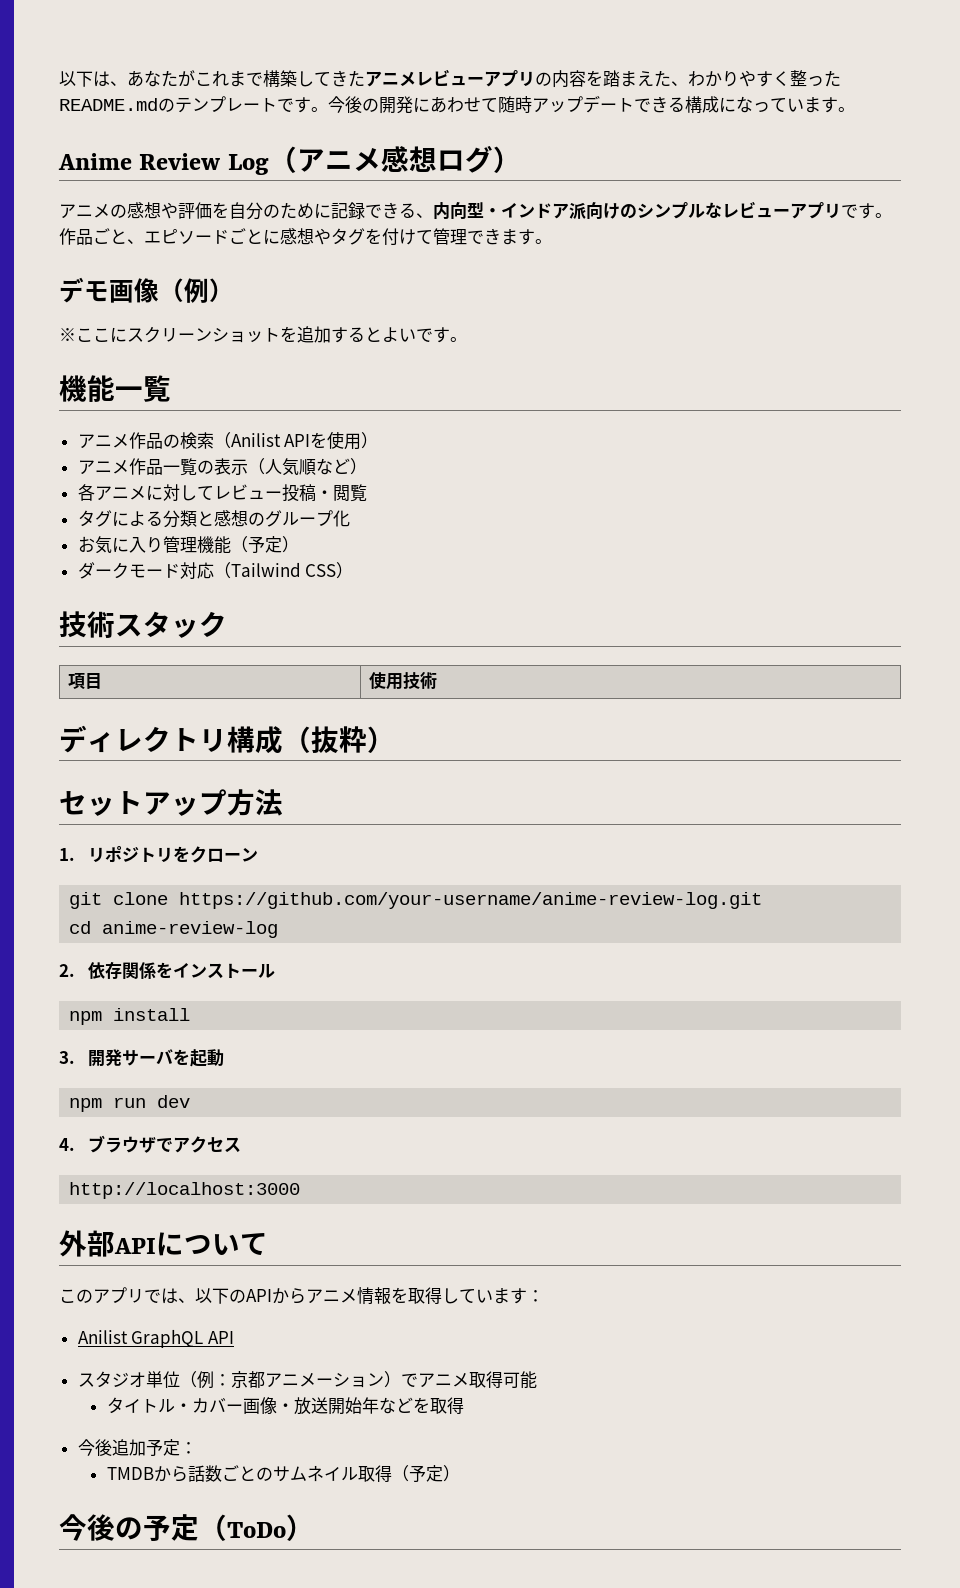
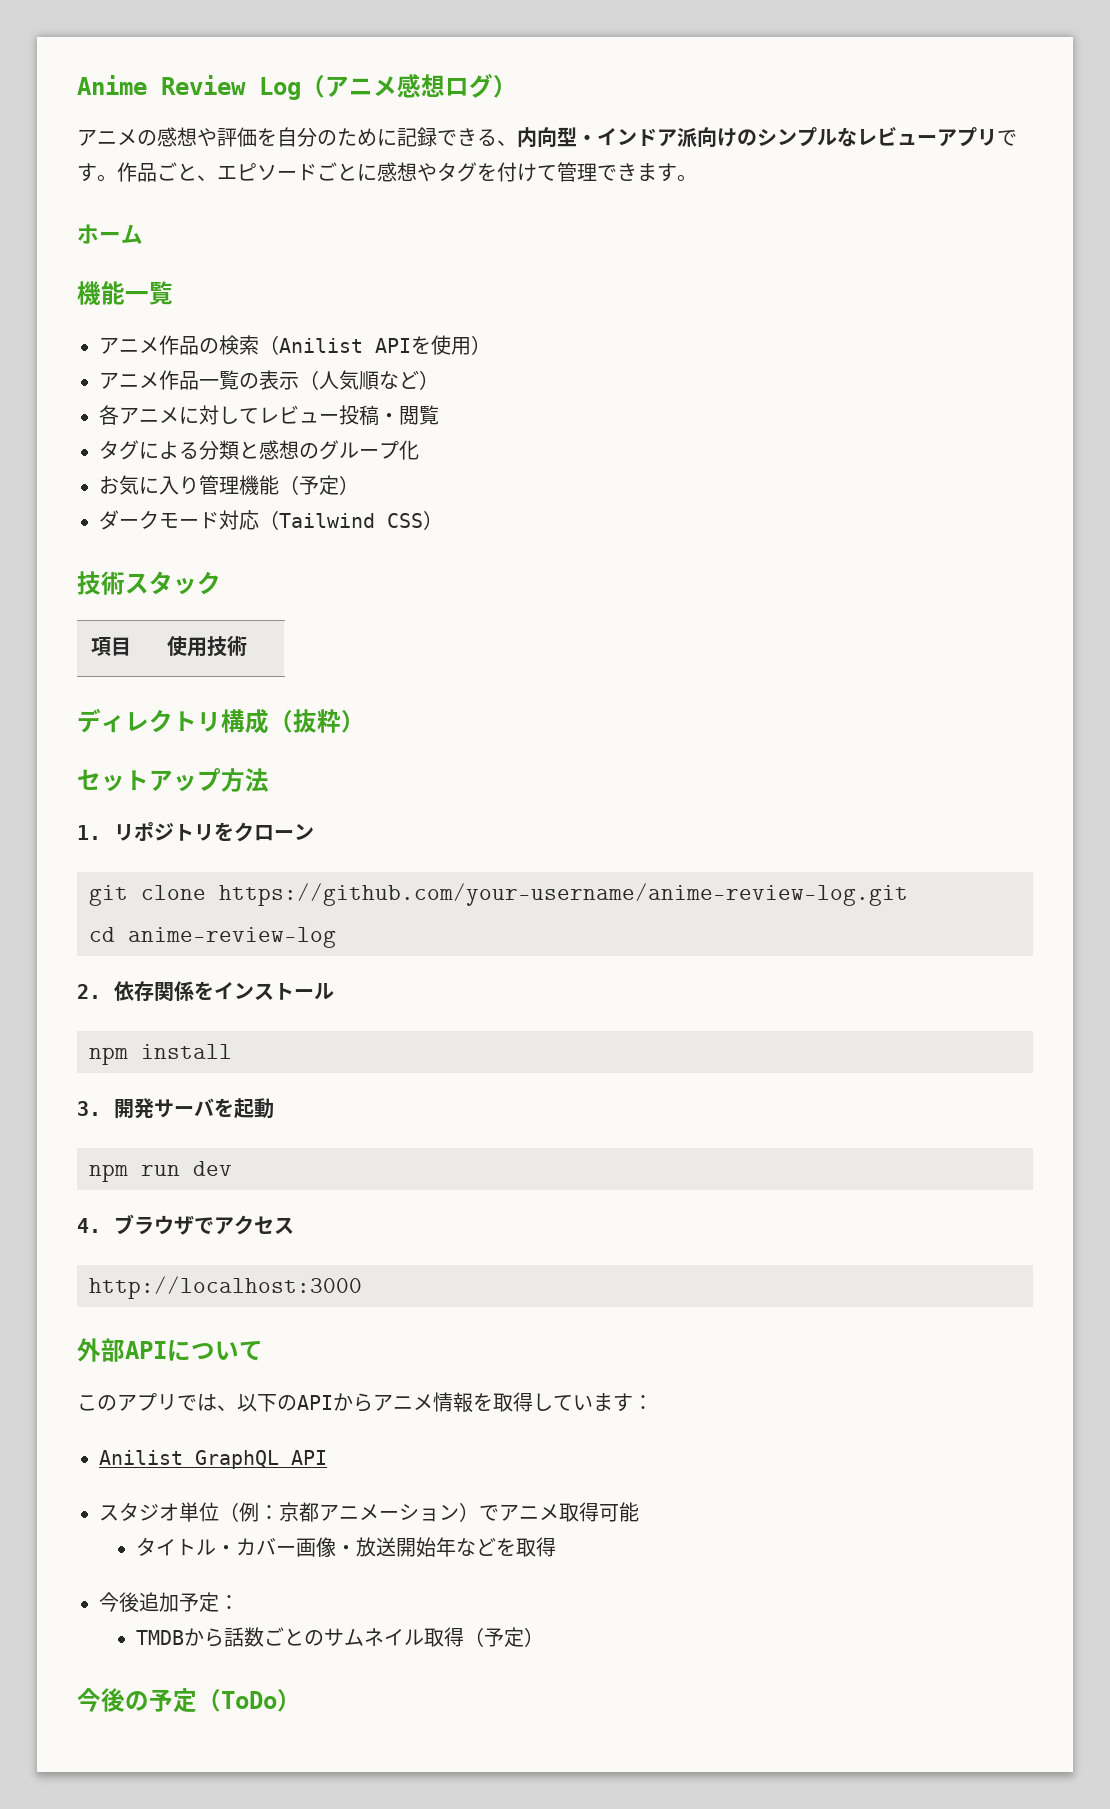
- 以下は、あなたがこれまで構築してきたアニメレビューアプリの内容を踏まえた、わかりやすく整ったREADME.mdのテンプレートです。今後の開発にあわせて随時アップデートできる構成になっています。
- デモ画像（例）
- ※ここにスクリーンショットを追加するとよいです。
+ ホーム

